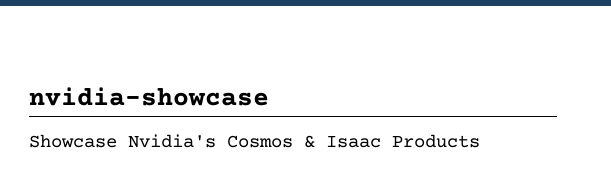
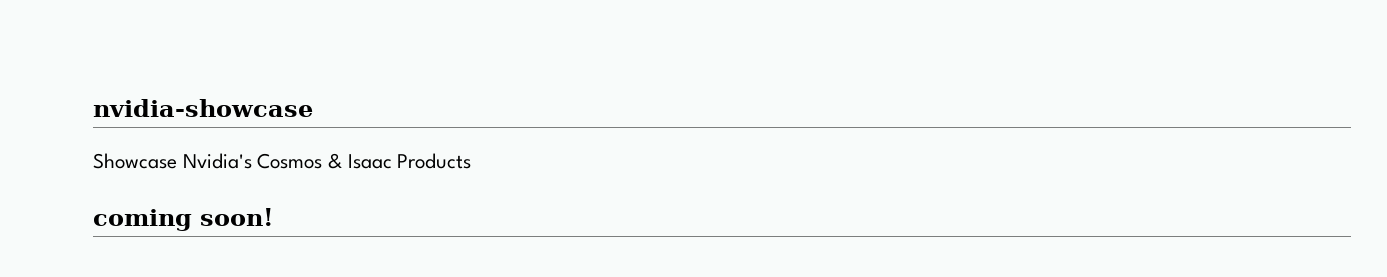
+ coming soon!

